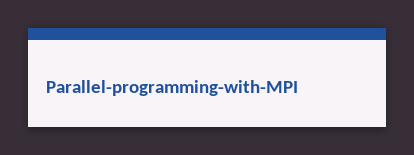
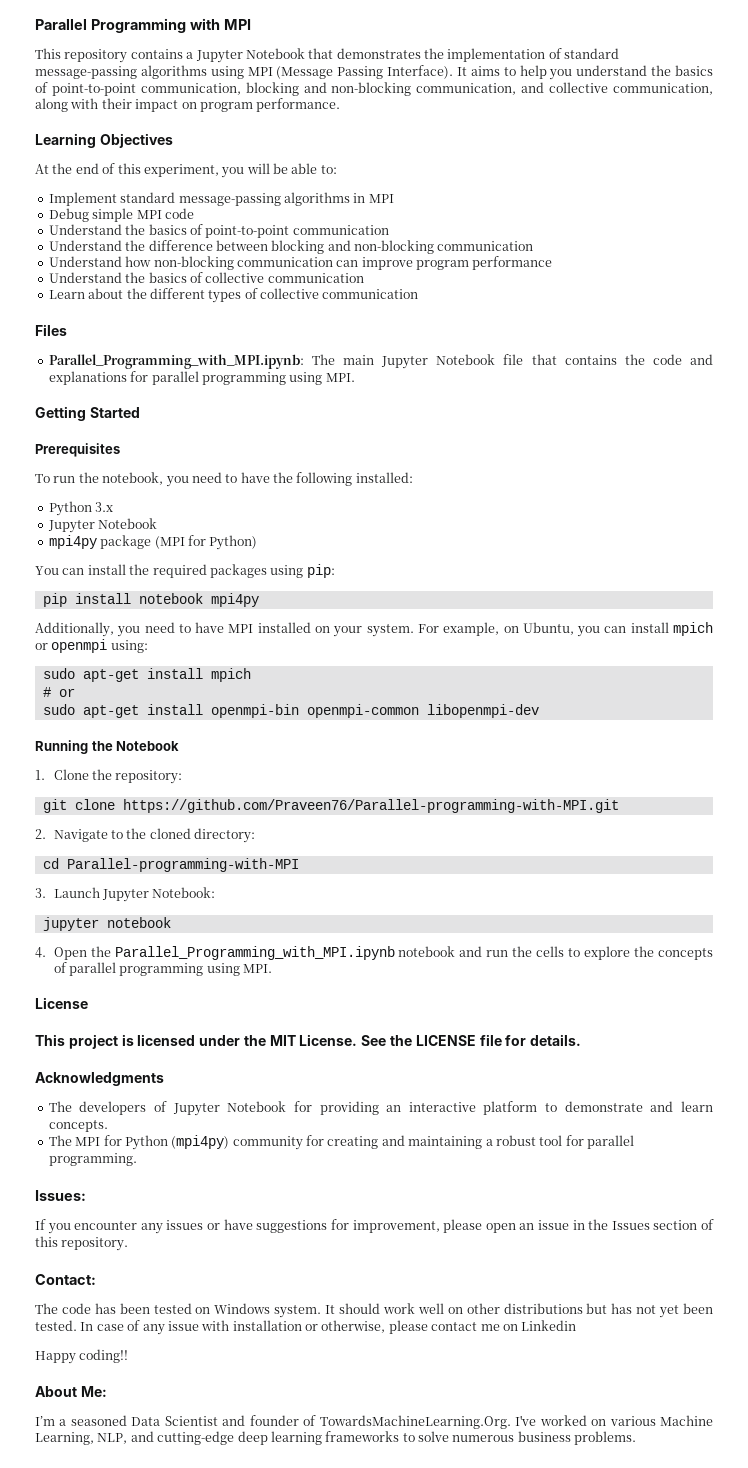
- Parallel-programming-with-MPI
+ Parallel Programming with MPI
+ This repository contains a Jupyter Notebook that demonstrates the implementation of standard message-passing algorithms using MPI (Message Passing Interface). It aims to help you understand the basics of point-to-point communication, blocking and non-blocking communication, and collective communication, along with their impact on program performance.
+ Learning Objectives
+ At the end of this experiment, you will be able to:
+ Implement standard message-passing algorithms in MPI
+ Debug simple MPI code
+ Understand the basics of point-to-point communication
+ Understand the difference between blocking and non-blocking communication
+ Understand how non-blocking communication can improve program performance
+ Understand the basics of collective communication
+ Learn about the different types of collective communication
+ Files
+ Parallel_Programming_with_MPI.ipynb: The main Jupyter Notebook file that contains the code and explanations for parallel programming using MPI.
+ Getting Started
+ Prerequisites
+ To run the notebook, you need to have the following installed:
+ Python 3.x
+ Jupyter Notebook
+ mpi4py package (MPI for Python)
+ You can install the required packages using pip:
+ pip install notebook mpi4py
+ Additionally, you need to have MPI installed on your system. For example, on Ubuntu, you can install mpich or openmpi using:
+ sudo apt-get install mpich
+ # or
+ sudo apt-get install openmpi-bin openmpi-common libopenmpi-dev
+ Running the Notebook
+ 1. Clone the repository:
+ git clone https://github.com/Praveen76/Parallel-programming-with-MPI.git
+ 2. Navigate to the cloned directory:
+ cd Parallel-programming-with-MPI
+ 3. Launch Jupyter Notebook:
+ jupyter notebook
+ 4. Open the Parallel_Programming_with_MPI.ipynb notebook and run the cells to explore the concepts of parallel programming using MPI.
+ License
+ This project is licensed under the MIT License. See the LICENSE file for details.
+ Acknowledgments
+ The developers of Jupyter Notebook for providing an interactive platform to demonstrate and learn concepts.
+ The MPI for Python (mpi4py) community for creating and maintaining a robust tool for parallel programming.
+ Issues:
+ If you encounter any issues or have suggestions for improvement, please open an issue in the Issues section of this repository.
+ Contact:
+ The code has been tested on Windows system. It should work well on other distributions but has not yet been tested. In case of any issue with installation or otherwise, please contact me on Linkedin
+ Happy coding!!
+ About Me:
+ I’m a seasoned Data Scientist and founder of TowardsMachineLearning.Org. I've worked on various Machine Learning, NLP, and cutting-edge deep learning frameworks to solve numerous business problems.

